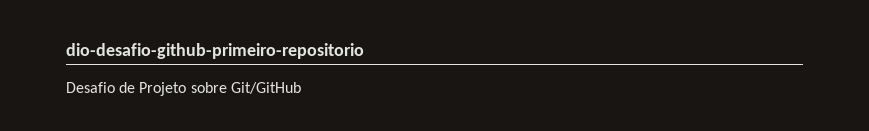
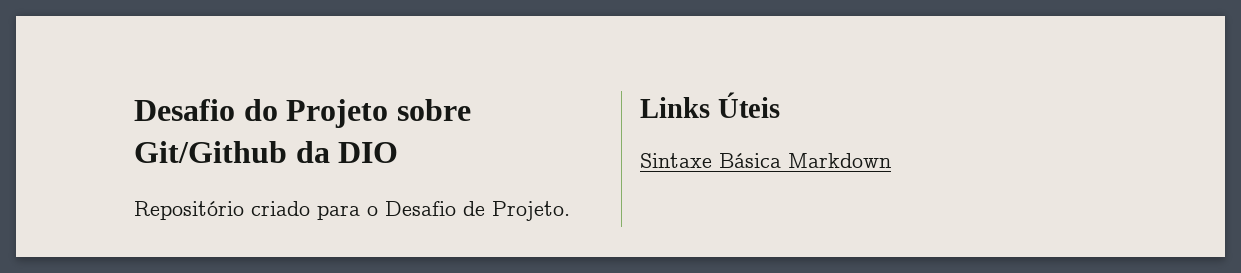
- dio-desafio-github-primeiro-repositorio
- Desafio de Projeto sobre Git/GitHub
+ Desafio do Projeto sobre Git/Github da DIO
+ Repositório criado para o Desafio de Projeto.
+ Links Úteis
+ Sintaxe Básica Markdown

